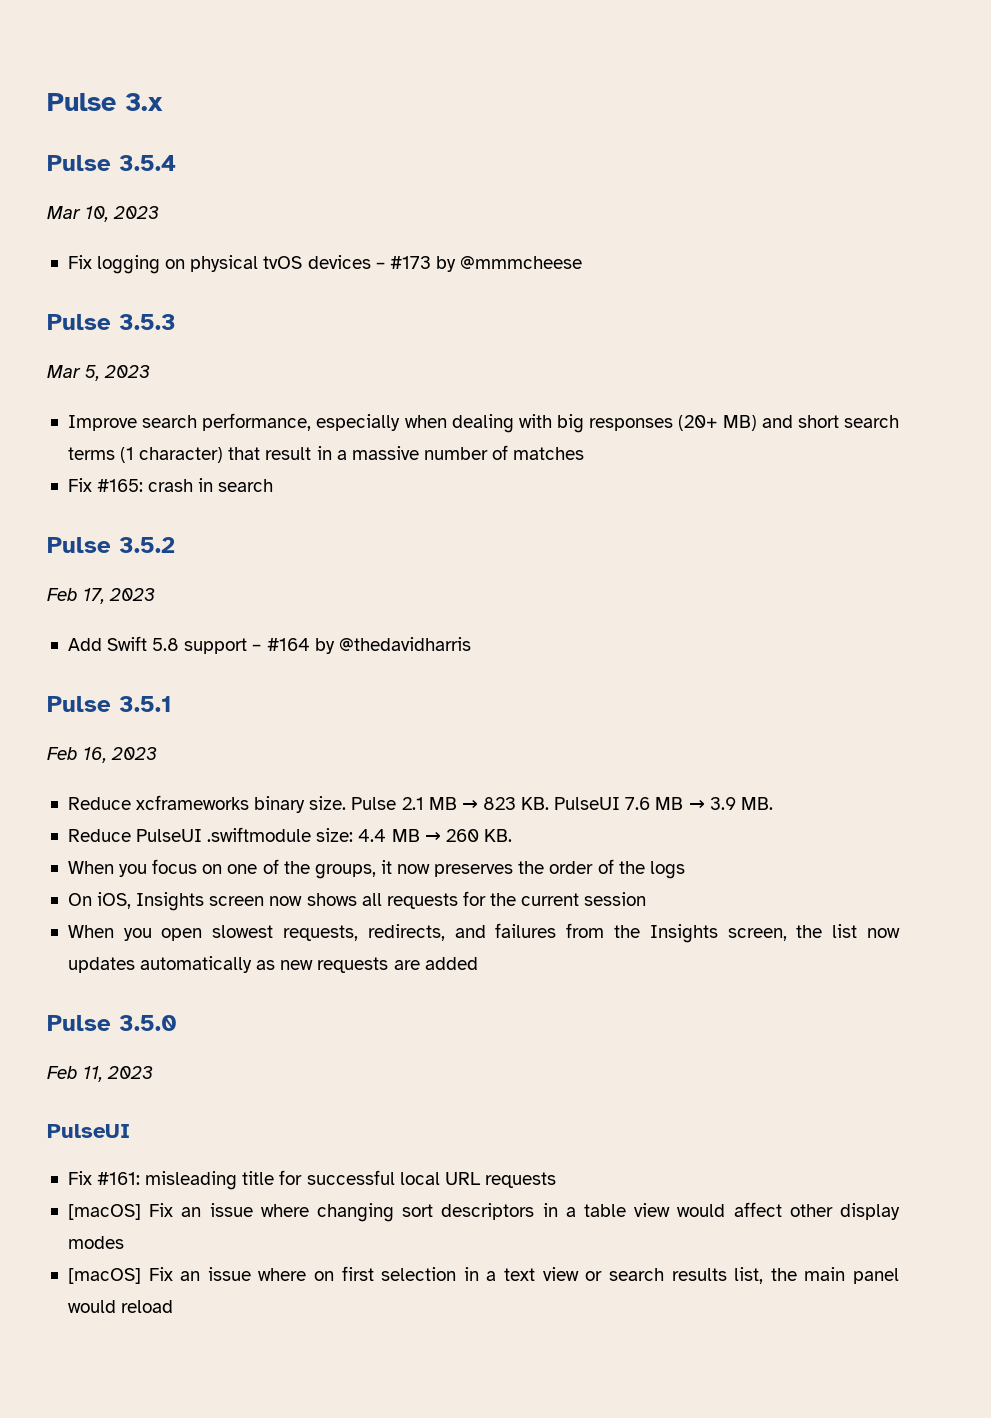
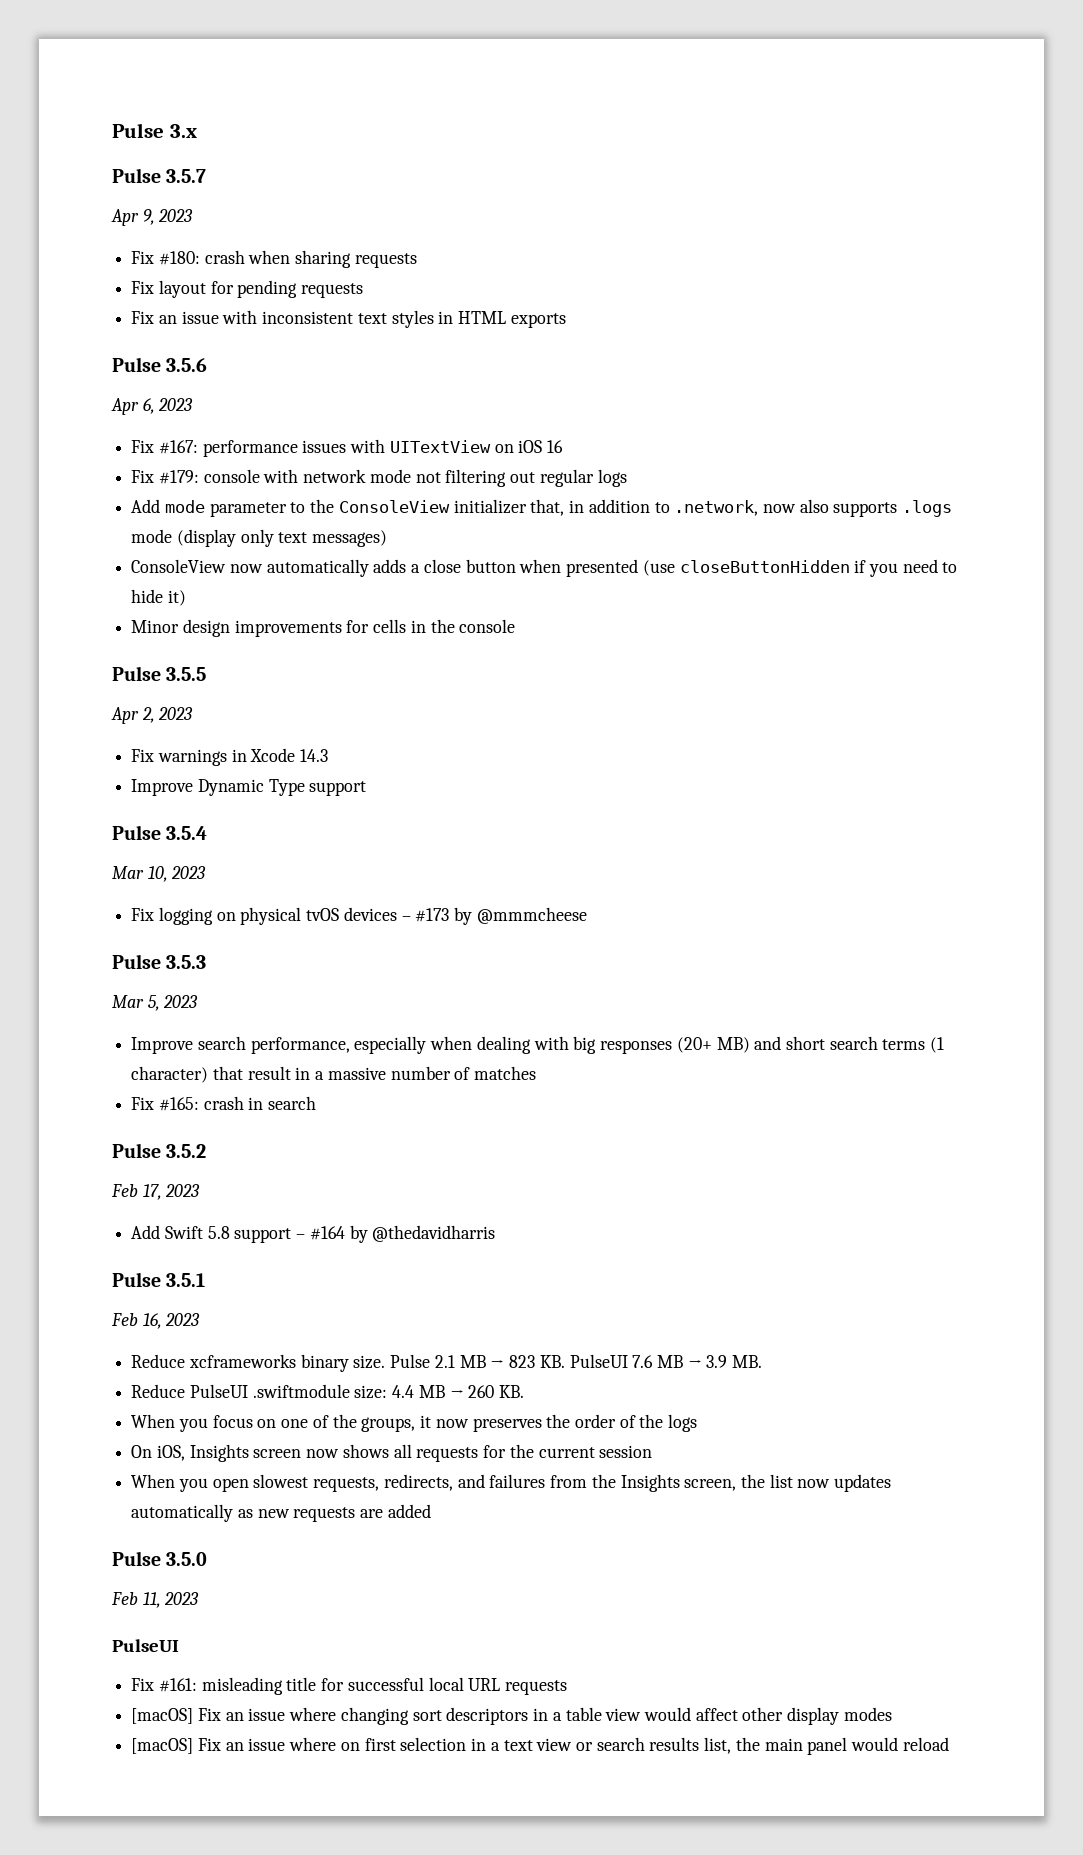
+ Pulse 3.5.7
+ Apr 9, 2023
+ Fix #180: crash when sharing requests
+ Fix layout for pending requests
+ Fix an issue with inconsistent text styles in HTML exports
+ Pulse 3.5.6
+ Apr 6, 2023
+ Fix #167: performance issues with UITextView on iOS 16
+ Fix #179: console with network mode not filtering out regular logs
+ Add mode parameter to the ConsoleView initializer that, in addition to .network, now also supports .logs mode (display only text messages)
+ ConsoleView now automatically adds a close button when presented (use closeButtonHidden if you need to hide it)
+ Minor design improvements for cells in the console
+ Pulse 3.5.5
+ Apr 2, 2023
+ Fix warnings in Xcode 14.3
+ Improve Dynamic Type support

